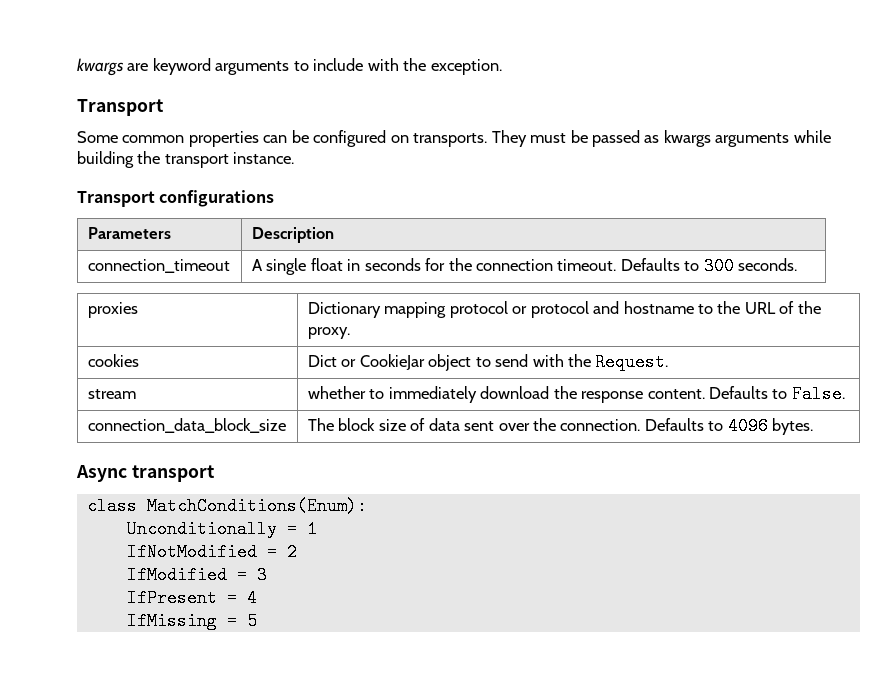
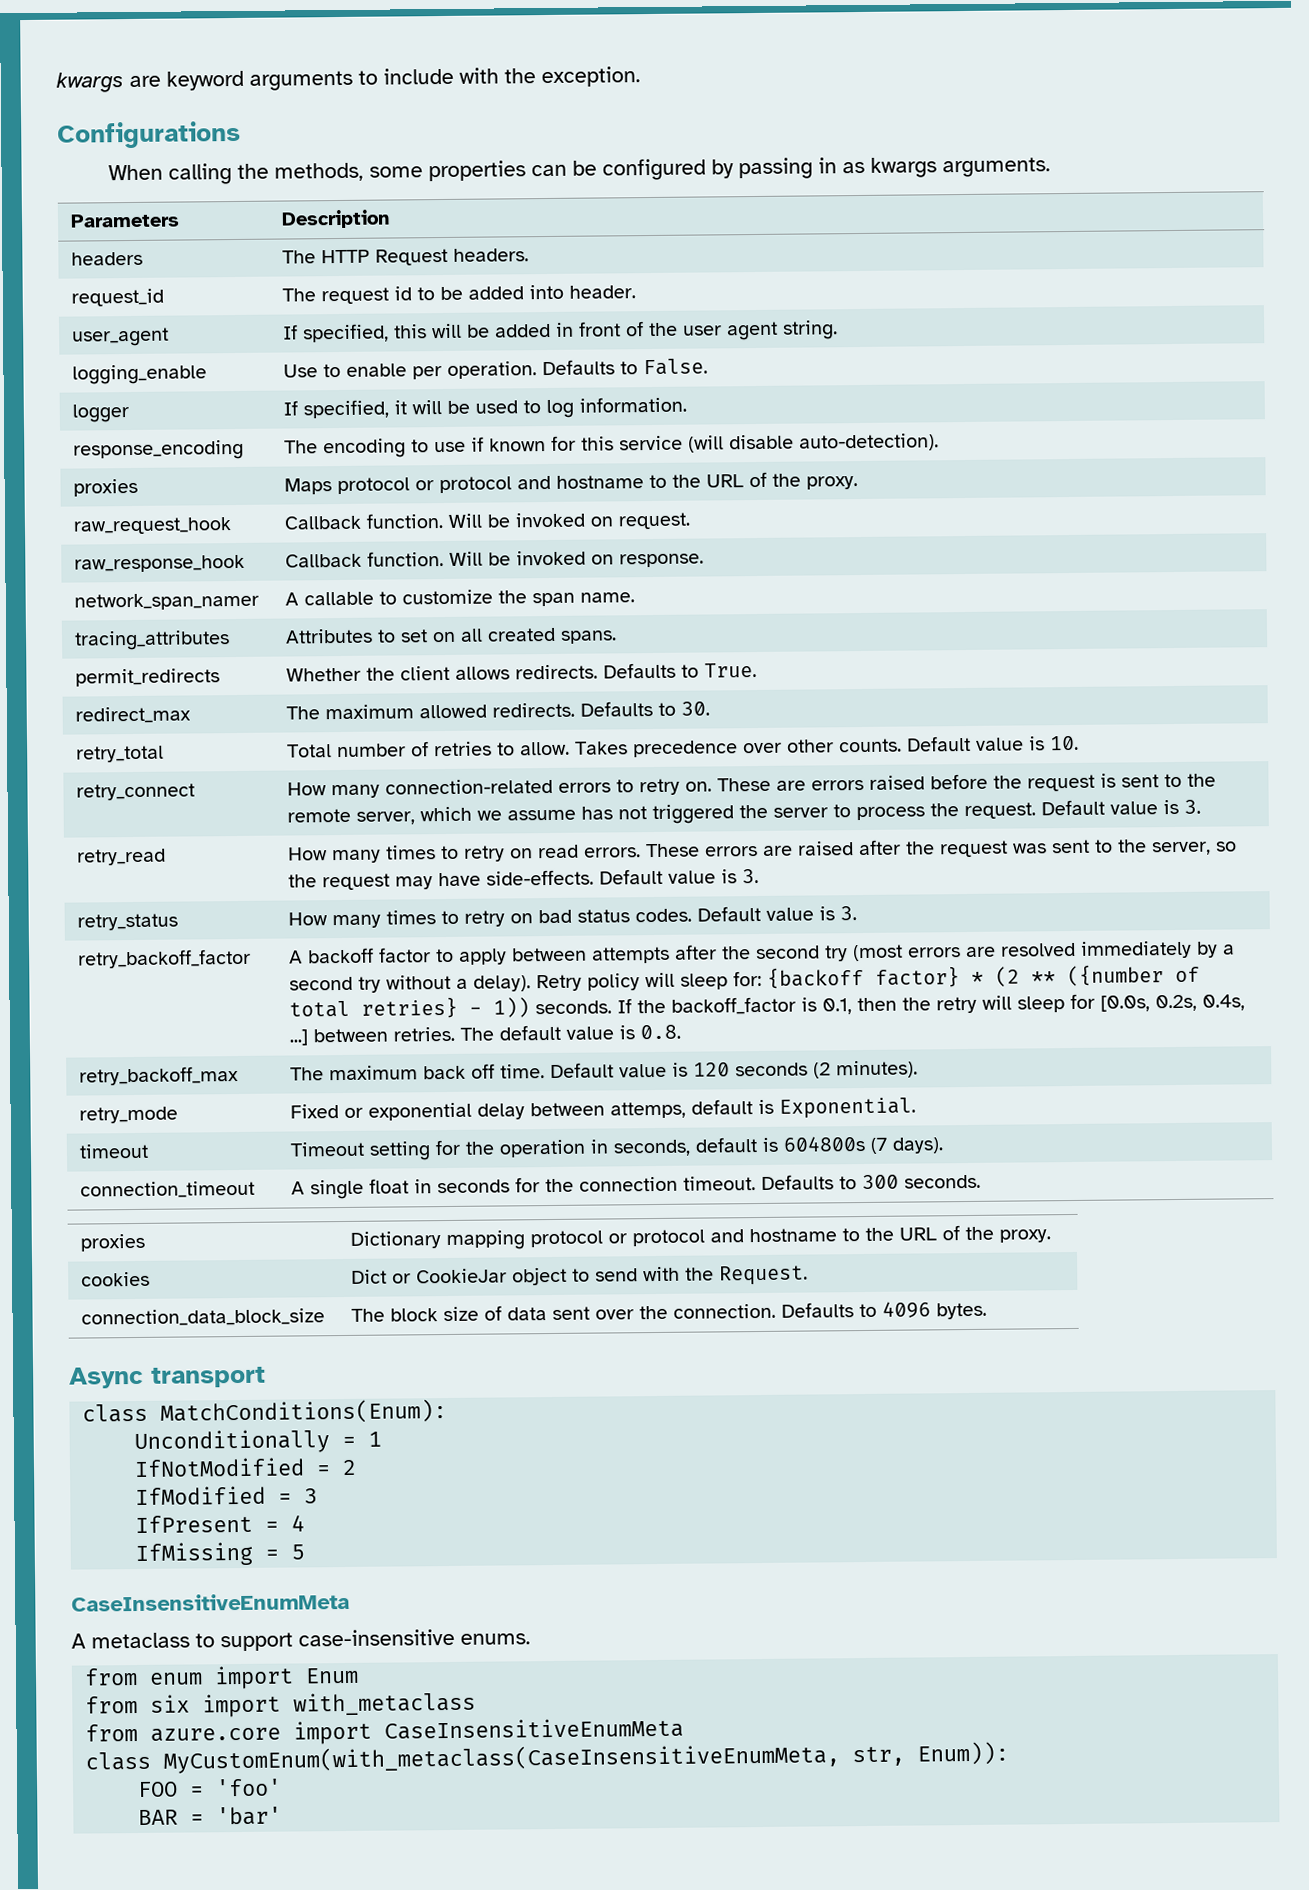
  kwargs are keyword arguments to include with the exception.
- Transport
- Some common properties can be configured on transports. They must be passed as kwargs arguments while building the transport instance.
- Transport configurations
+ Configurations
+ When calling the methods, some properties can be configured by passing in as kwargs arguments.
  Parameters | Description
+ headers | The HTTP Request headers.
+ request_id | The request id to be added into header.
+ user_agent | If specified, this will be added in front of the user agent string.
+ logging_enable | Use to enable per operation. Defaults to False.
+ logger | If specified, it will be used to log information.
+ response_encoding | The encoding to use if known for this service (will disable auto-detection).
+ proxies | Maps protocol or protocol and hostname to the URL of the proxy.
+ raw_request_hook | Callback function. Will be invoked on request.
+ raw_response_hook | Callback function. Will be invoked on response.
+ network_span_namer | A callable to customize the span name.
+ tracing_attributes | Attributes to set on all created spans.
+ permit_redirects | Whether the client allows redirects. Defaults to True.
+ redirect_max | The maximum allowed redirects. Defaults to 30.
+ retry_total | Total number of retries to allow. Takes precedence over other counts. Default value is 10.
+ retry_connect | How many connection-related errors to retry on. These are errors raised before the request is sent to the remote server, which we assume has not triggered the server to process the request. Default value is 3.
+ retry_read | How many times to retry on read errors. These errors are raised after the request was sent to the server, so the request may have side-effects. Default value is 3.
+ retry_status | How many times to retry on bad status codes. Default value is 3.
+ retry_backoff_factor | A backoff factor to apply between attempts after the second try (most errors are resolved immediately by a second try without a delay). Retry policy will sleep for: {backoff factor} * (2 ** ({number of total retries} - 1)) seconds. If the backoff_factor is 0.1, then the retry will sleep for [0.0s, 0.2s, 0.4s, ...] between retries. The default value is 0.8.
+ retry_backoff_max | The maximum back off time. Default value is 120 seconds (2 minutes).
+ retry_mode | Fixed or exponential delay between attemps, default is Exponential.
+ timeout | Timeout setting for the operation in seconds, default is 604800s (7 days).
- stream | whether to immediately download the response content. Defaults to False.
  IfMissing = 5
+ CaseInsensitiveEnumMeta
+ A metaclass to support case-insensitive enums.
+ from enum import Enum
+ from six import with_metaclass
+ from azure.core import CaseInsensitiveEnumMeta
+ class MyCustomEnum(with_metaclass(CaseInsensitiveEnumMeta, str, Enum)):
+ FOO = 'foo'
+ BAR = 'bar'

